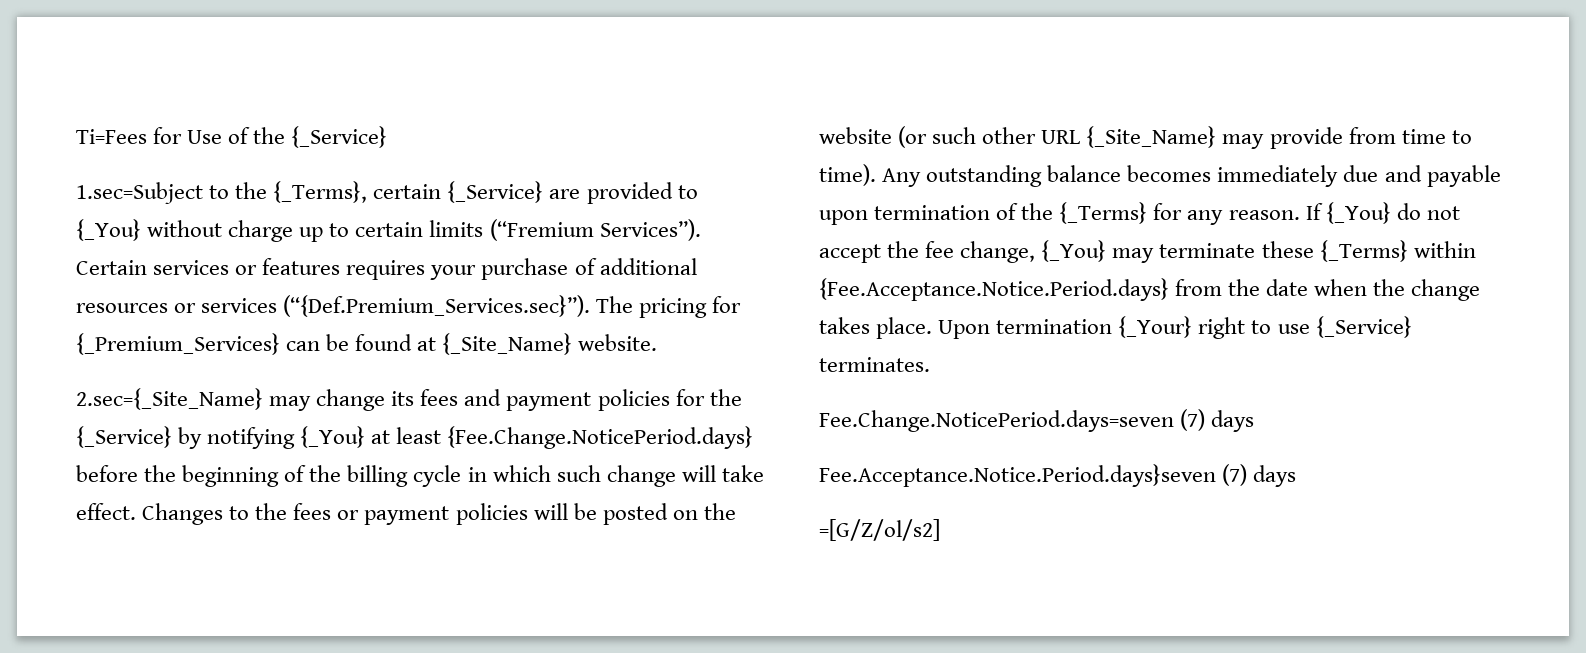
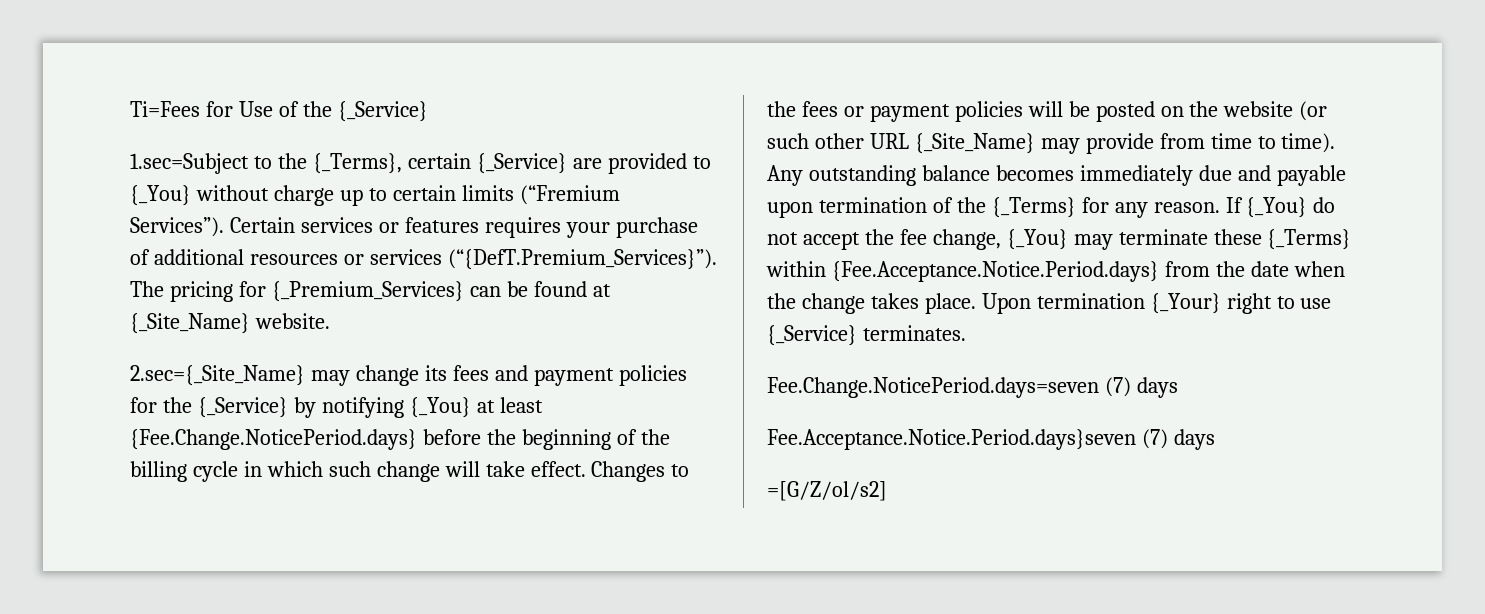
- Certain services or features requires your purchase of additional resources or services (“{Def.Premium_Services.sec}”). The pricing for {_Premium_Services} can be found at {_Site_Name} website.
+ Certain services or features requires your purchase of additional resources or services (“{DefT.Premium_Services}”). The pricing for {_Premium_Services} can be found at {_Site_Name} website.

